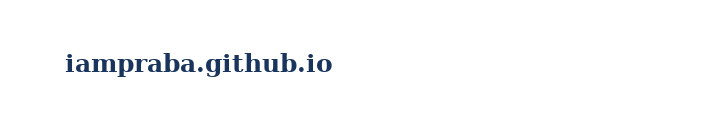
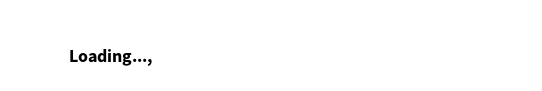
- iampraba.github.io
+ Loading...,

